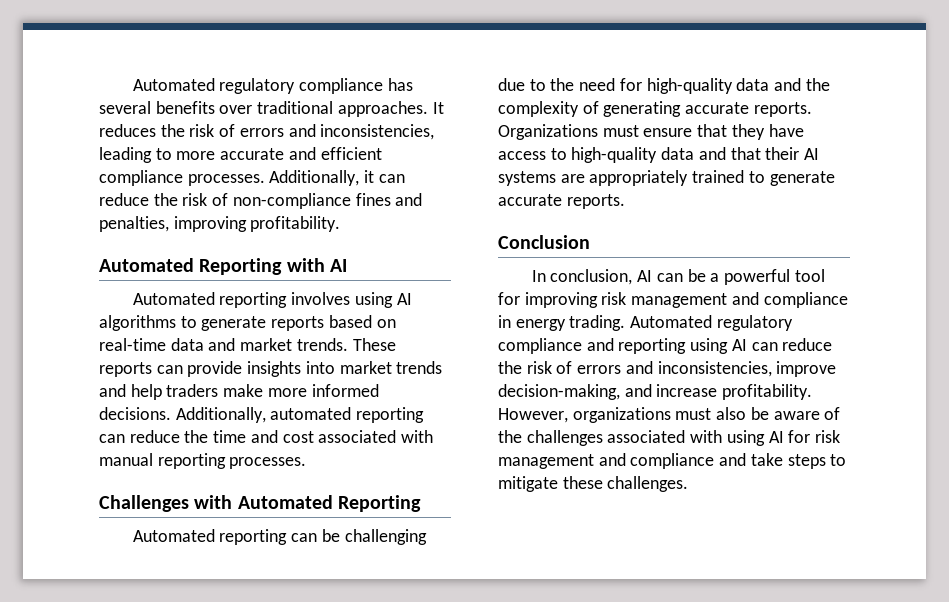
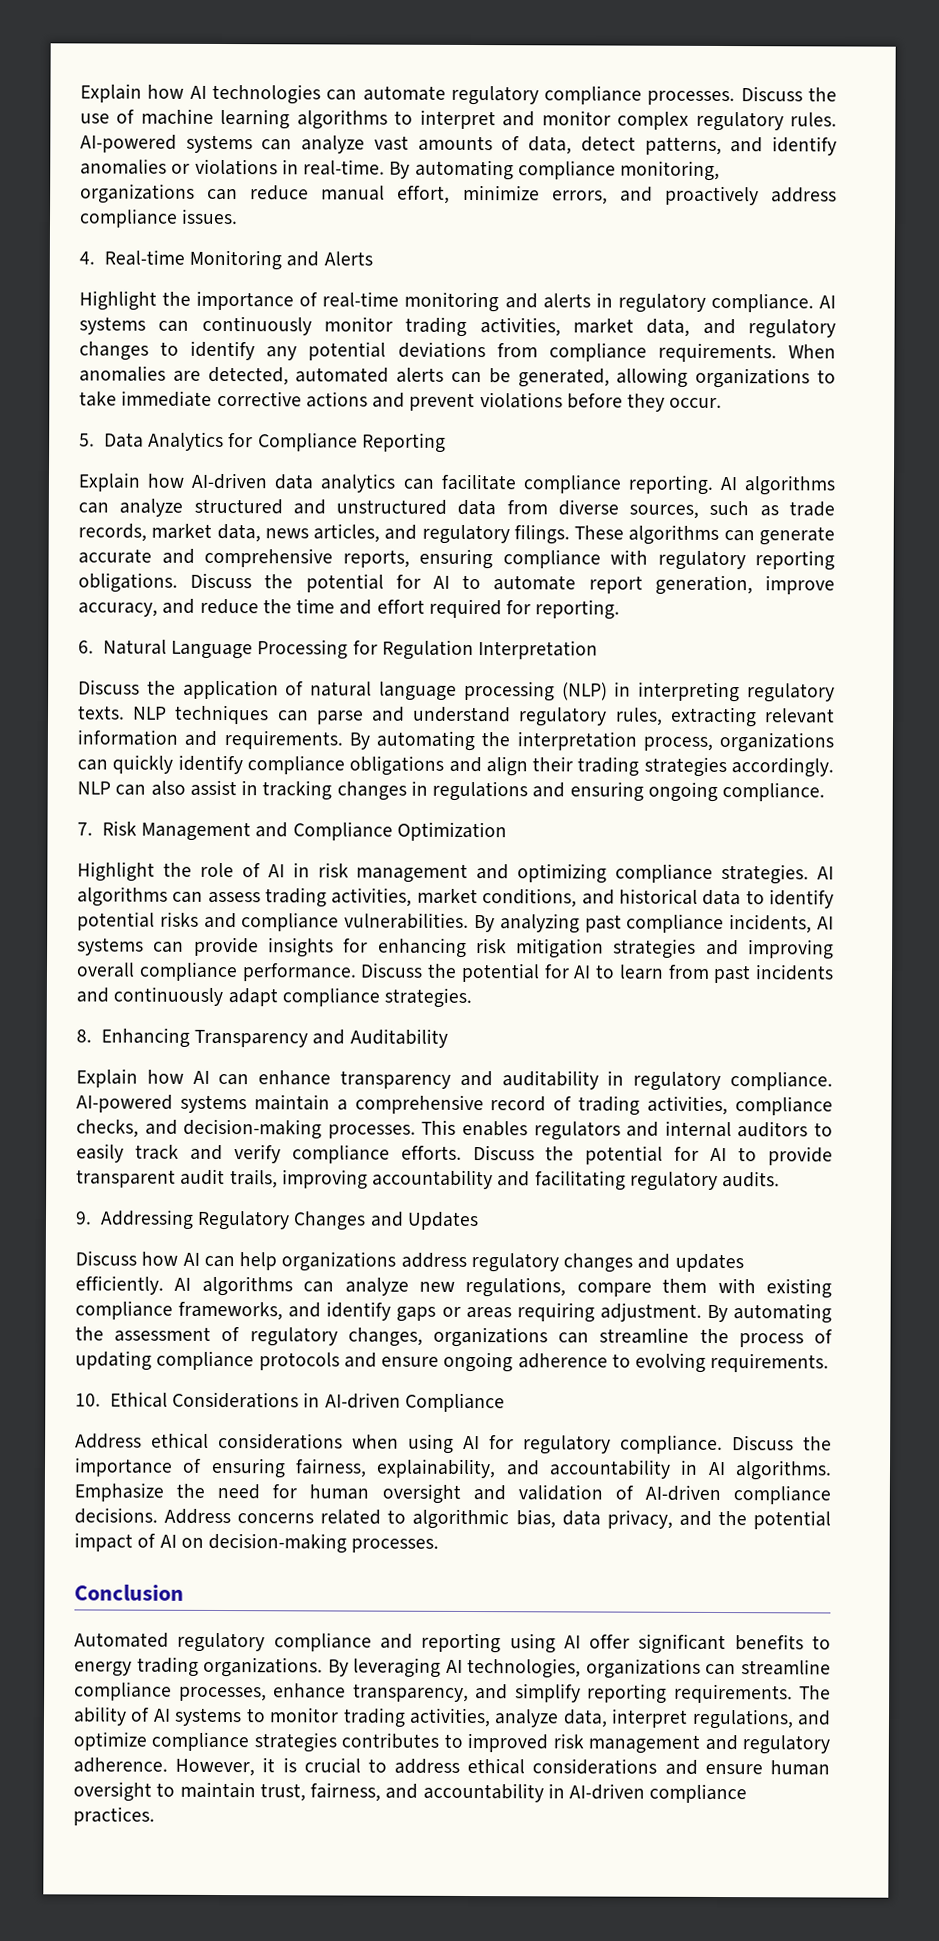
- Automated regulatory compliance has several benefits over traditional approaches. It reduces the risk of errors and inconsistencies, leading to more accurate and efficient compliance processes. Additionally, it can reduce the risk of non-compliance fines and penalties, improving profitability.
- Automated Reporting with AI
- Automated reporting involves using AI algorithms to generate reports based on real-time data and market trends. These reports can provide insights into market trends and help traders make more informed decisions. Additionally, automated reporting can reduce the time and cost associated with manual reporting processes.
- Challenges with Automated Reporting
- Automated reporting can be challenging due to the need for high-quality data and the complexity of generating accurate reports. Organizations must ensure that they have access to high-quality data and that their AI systems are appropriately trained to generate accurate reports.
+ Explain how AI technologies can automate regulatory compliance processes. Discuss the use of machine learning algorithms to interpret and monitor complex regulatory rules. AI-powered systems can analyze vast amounts of data, detect patterns, and identify anomalies or violations in real-time. By automating compliance monitoring, organizations can reduce manual effort, minimize errors, and proactively address compliance issues.
+ 4. Real-time Monitoring and Alerts
+ Highlight the importance of real-time monitoring and alerts in regulatory compliance. AI systems can continuously monitor trading activities, market data, and regulatory changes to identify any potential deviations from compliance requirements. When anomalies are detected, automated alerts can be generated, allowing organizations to take immediate corrective actions and prevent violations before they occur.
+ 5. Data Analytics for Compliance Reporting
+ Explain how AI-driven data analytics can facilitate compliance reporting. AI algorithms can analyze structured and unstructured data from diverse sources, such as trade records, market data, news articles, and regulatory filings. These algorithms can generate accurate and comprehensive reports, ensuring compliance with regulatory reporting obligations. Discuss the potential for AI to automate report generation, improve accuracy, and reduce the time and effort required for reporting.
+ 6. Natural Language Processing for Regulation Interpretation
+ Discuss the application of natural language processing (NLP) in interpreting regulatory texts. NLP techniques can parse and understand regulatory rules, extracting relevant information and requirements. By automating the interpretation process, organizations can quickly identify compliance obligations and align their trading strategies accordingly. NLP can also assist in tracking changes in regulations and ensuring ongoing compliance.
+ 7. Risk Management and Compliance Optimization
+ Highlight the role of AI in risk management and optimizing compliance strategies. AI algorithms can assess trading activities, market conditions, and historical data to identify potential risks and compliance vulnerabilities. By analyzing past compliance incidents, AI systems can provide insights for enhancing risk mitigation strategies and improving overall compliance performance. Discuss the potential for AI to learn from past incidents and continuously adapt compliance strategies.
+ 8. Enhancing Transparency and Auditability
+ Explain how AI can enhance transparency and auditability in regulatory compliance. AI-powered systems maintain a comprehensive record of trading activities, compliance checks, and decision-making processes. This enables regulators and internal auditors to easily track and verify compliance efforts. Discuss the potential for AI to provide transparent audit trails, improving accountability and facilitating regulatory audits.
+ 9. Addressing Regulatory Changes and Updates
+ Discuss how AI can help organizations address regulatory changes and updates efficiently. AI algorithms can analyze new regulations, compare them with existing compliance frameworks, and identify gaps or areas requiring adjustment. By automating the assessment of regulatory changes, organizations can streamline the process of updating compliance protocols and ensure ongoing adherence to evolving requirements.
+ 10. Ethical Considerations in AI-driven Compliance
+ Address ethical considerations when using AI for regulatory compliance. Discuss the importance of ensuring fairness, explainability, and accountability in AI algorithms. Emphasize the need for human oversight and validation of AI-driven compliance decisions. Address concerns related to algorithmic bias, data privacy, and the potential impact of AI on decision-making processes.
  Conclusion
- In conclusion, AI can be a powerful tool for improving risk management and compliance in energy trading. Automated regulatory compliance and reporting using AI can reduce the risk of errors and inconsistencies, improve decision-making, and increase profitability. However, organizations must also be aware of the challenges associated with using AI for risk management and compliance and take steps to mitigate these challenges.
+ Automated regulatory compliance and reporting using AI offer significant benefits to energy trading organizations. By leveraging AI technologies, organizations can streamline compliance processes, enhance transparency, and simplify reporting requirements. The ability of AI systems to monitor trading activities, analyze data, interpret regulations, and optimize compliance strategies contributes to improved risk management and regulatory adherence. However, it is crucial to address ethical considerations and ensure human oversight to maintain trust, fairness, and accountability in AI-driven compliance practices.

